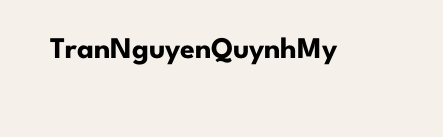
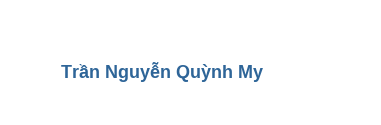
- TranNguyenQuynhMy
+ Trần Nguyễn Quỳnh My

